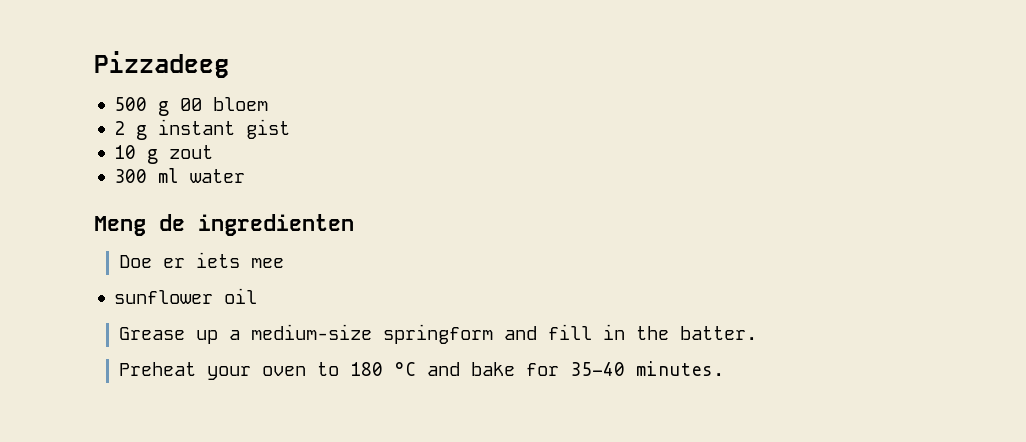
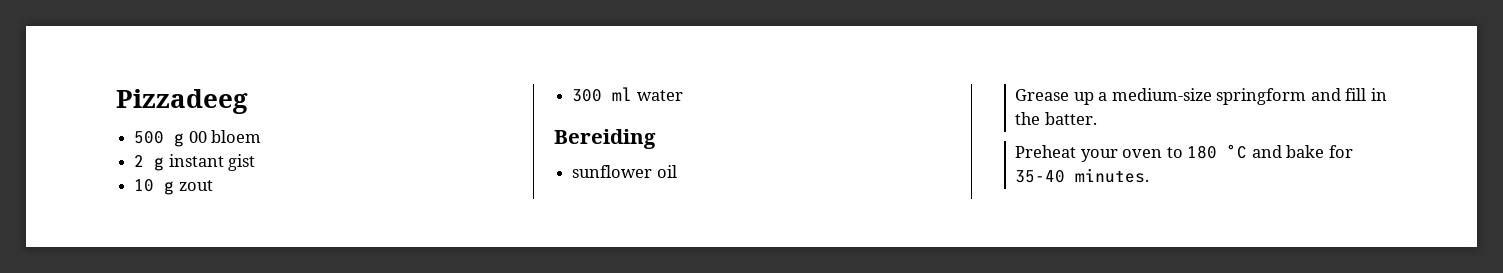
- Meng de ingredienten
- Doe er iets mee
+ Bereiding

